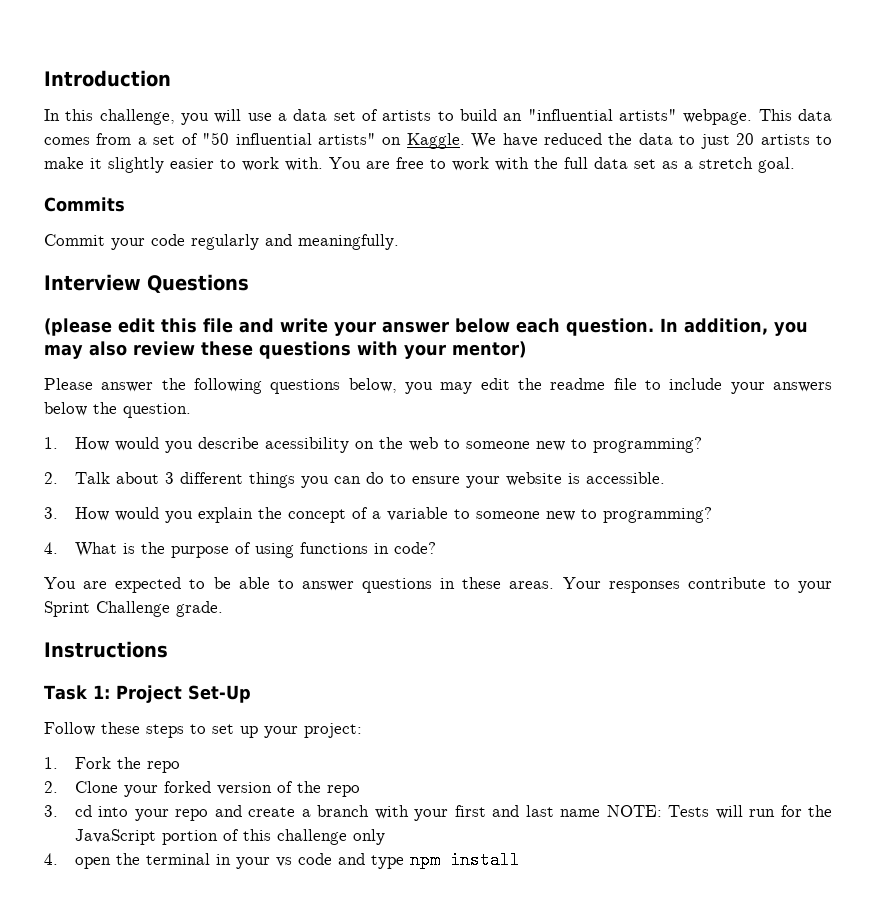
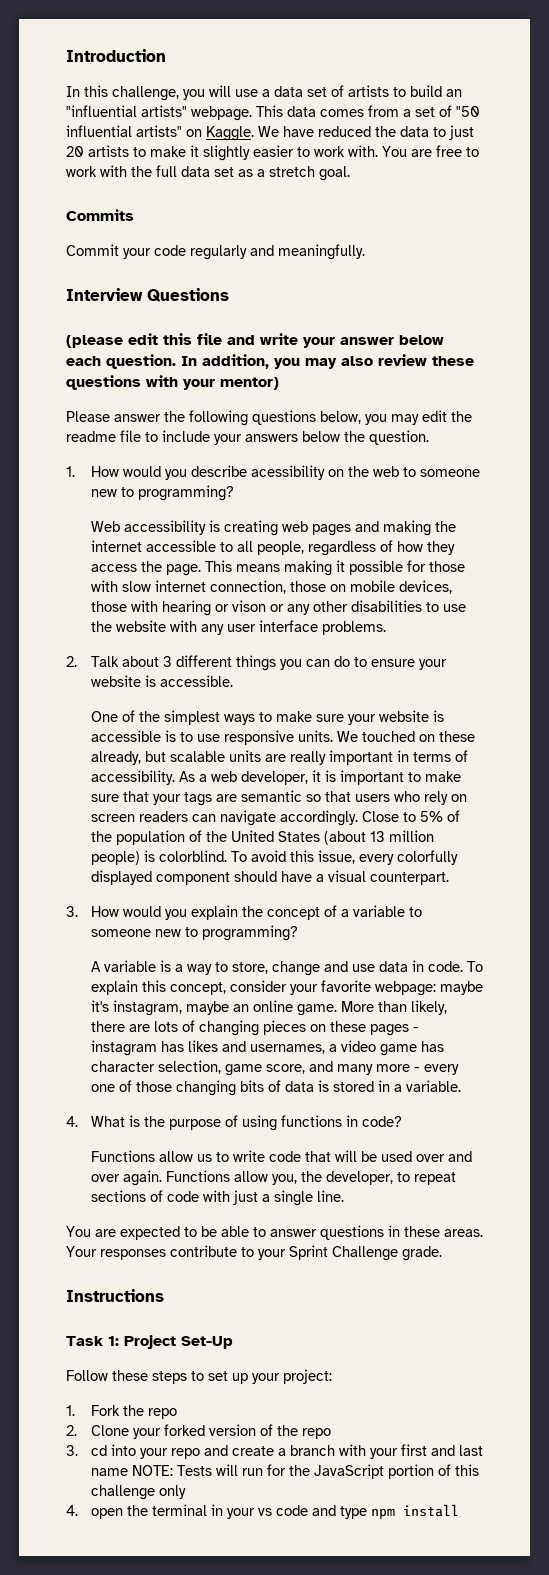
+ Web accessibility is creating web pages and making the internet accessible to all people, regardless of how they access the page. This means making it possible for those with slow internet connection, those on mobile devices, those with hearing or vison or any other disabilities to use the website with any user interface problems.
+ One of the simplest ways to make sure your website is accessible is to use responsive units. We touched on these already, but scalable units are really important in terms of accessibility. As a web developer, it is important to make sure that your tags are semantic so that users who rely on screen readers can navigate accordingly. Close to 5% of the population of the United States (about 13 million people) is colorblind. To avoid this issue, every colorfully displayed component should have a visual counterpart.
+ A variable is a way to store, change and use data in code. To explain this concept, consider your favorite webpage: maybe it's instagram, maybe an online game. More than likely, there are lots of changing pieces on these pages - instagram has likes and usernames, a video game has character selection, game score, and many more - every one of those changing bits of data is stored in a variable.
+ Functions allow us to write code that will be used over and over again. Functions allow you, the developer, to repeat sections of code with just a single line.

